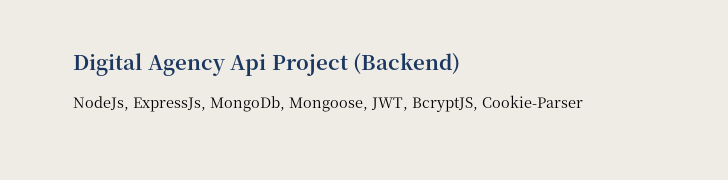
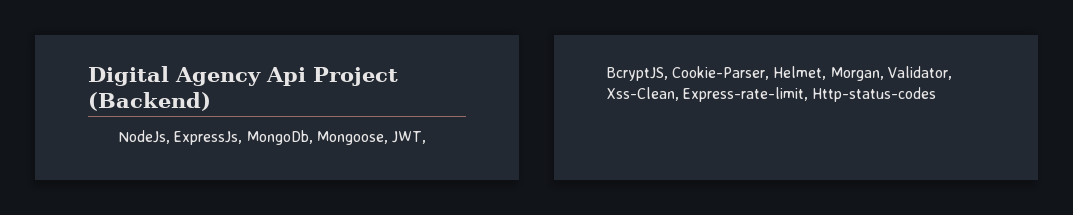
- NodeJs, ExpressJs, MongoDb, Mongoose, JWT, BcryptJS, Cookie-Parser
+ NodeJs, ExpressJs, MongoDb, Mongoose, JWT, BcryptJS, Cookie-Parser, Helmet, Morgan, Validator, Xss-Clean, Express-rate-limit, Http-status-codes

